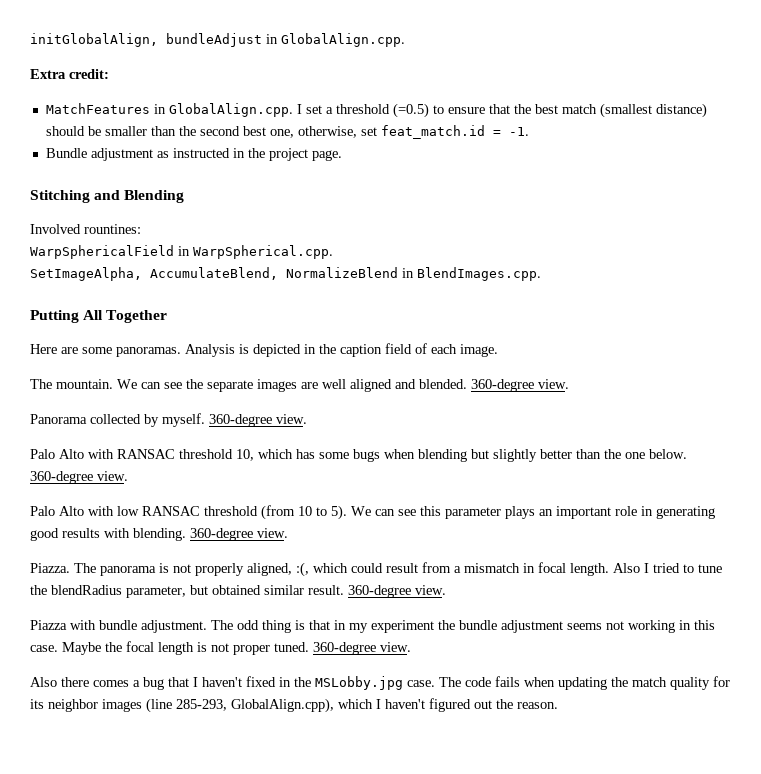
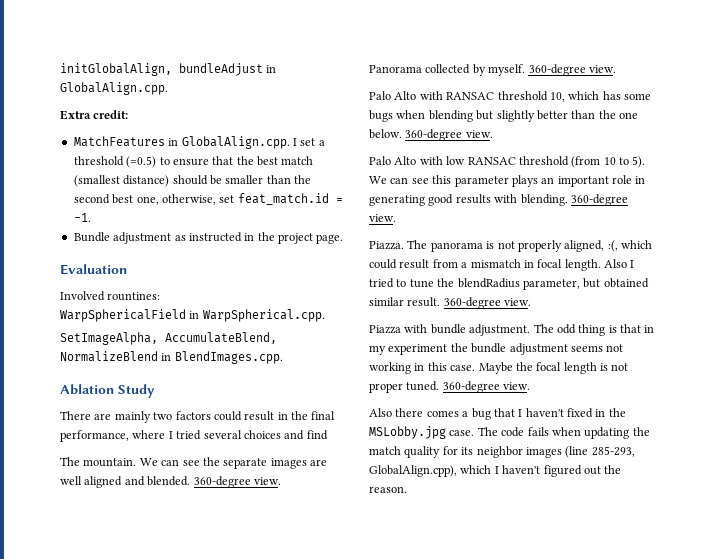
- Stitching and Blending
+ Evaluation
- Putting All Together
- Here are some panoramas. Analysis is depicted in the caption field of each image.
+ Ablation Study
+ There are mainly two factors could result in the final performance, where I tried several choices and find

